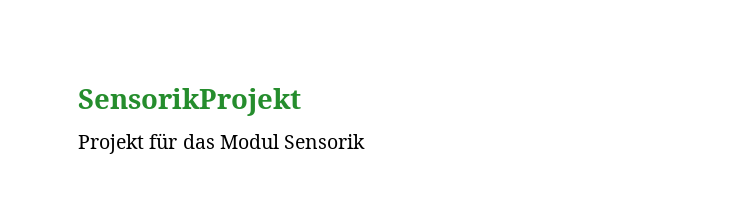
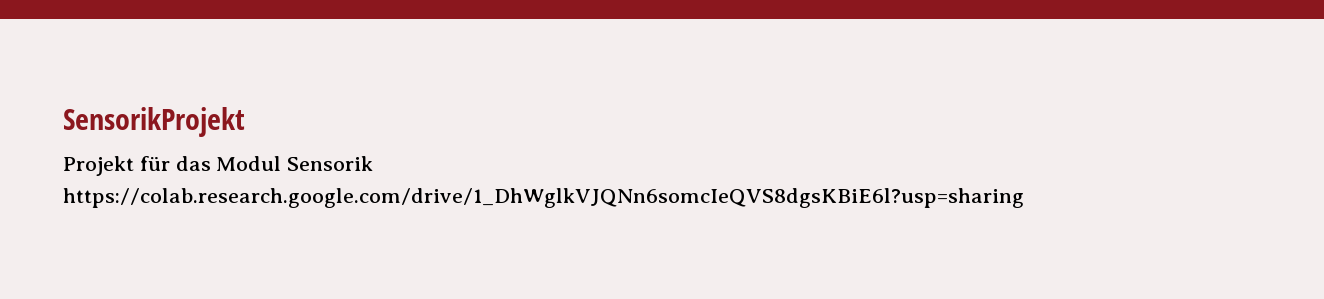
- Projekt für das Modul Sensorik
+ Projekt für das Modul Sensorik https://colab.research.google.com/drive/1_DhWglkVJQNn6somcIeQVS8dgsKBiE6l?usp=sharing

